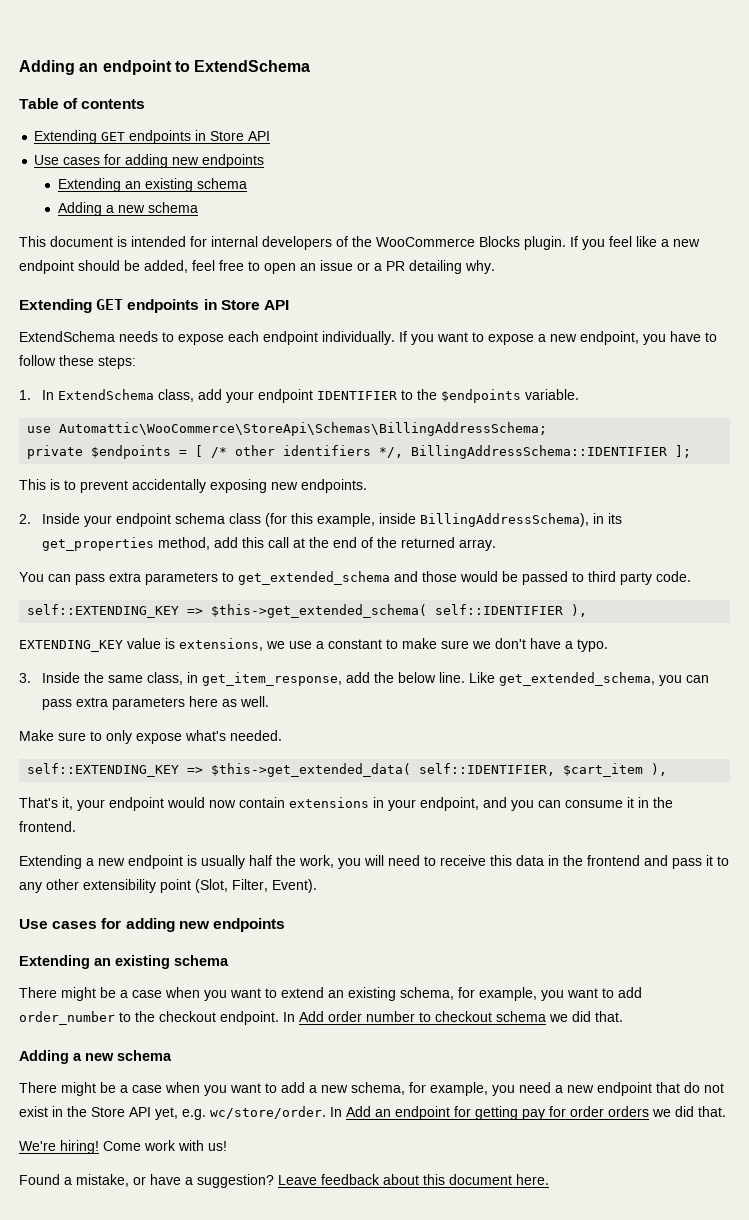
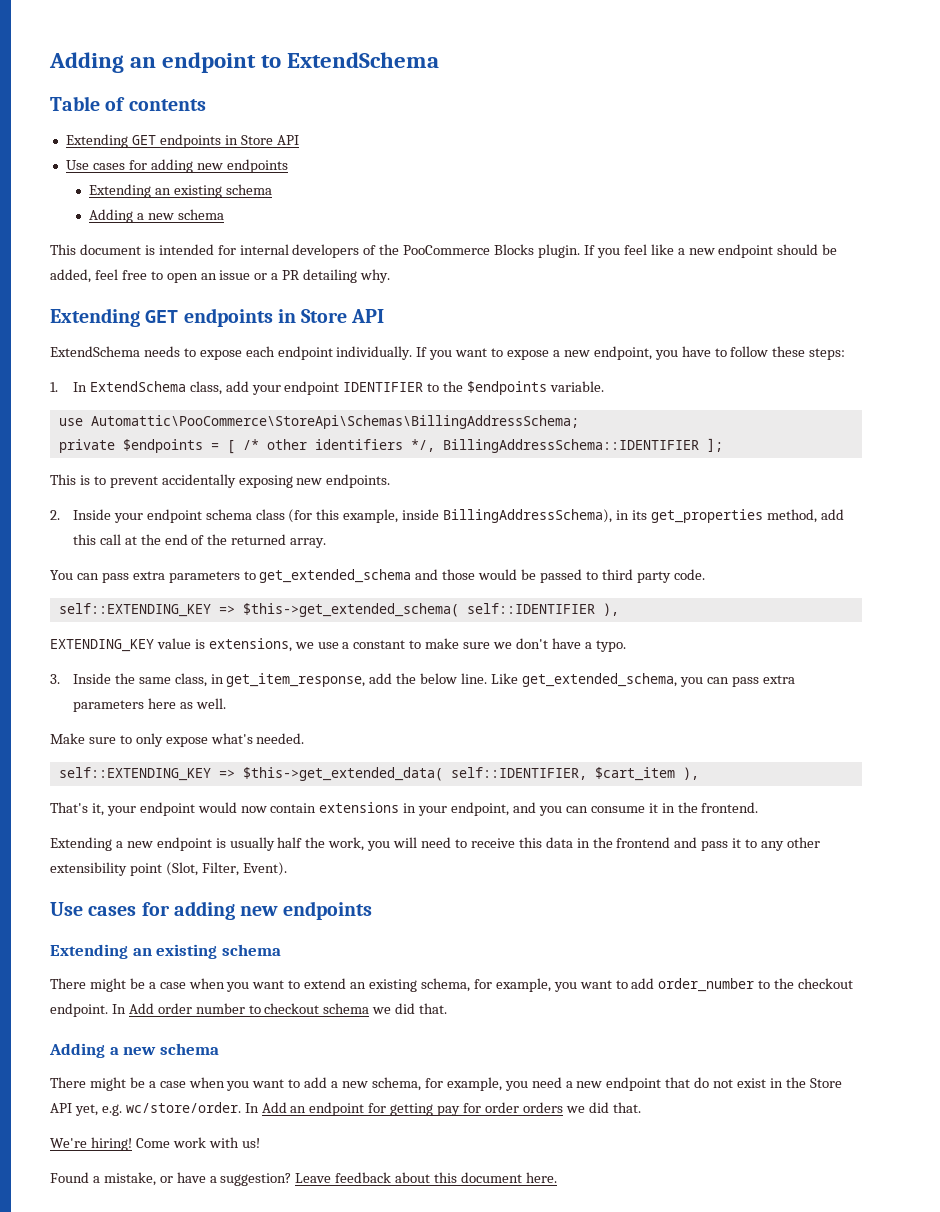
- This document is intended for internal developers of the WooCommerce Blocks plugin.
+ This document is intended for internal developers of the PooCommerce Blocks plugin.
- use Automattic\WooCommerce\StoreApi\Schemas\BillingAddressSchema;
+ use Automattic\PooCommerce\StoreApi\Schemas\BillingAddressSchema;

